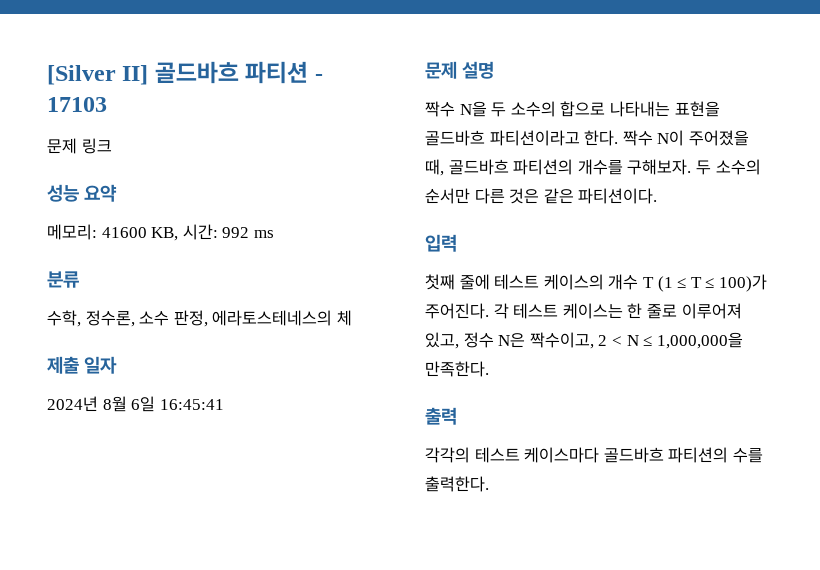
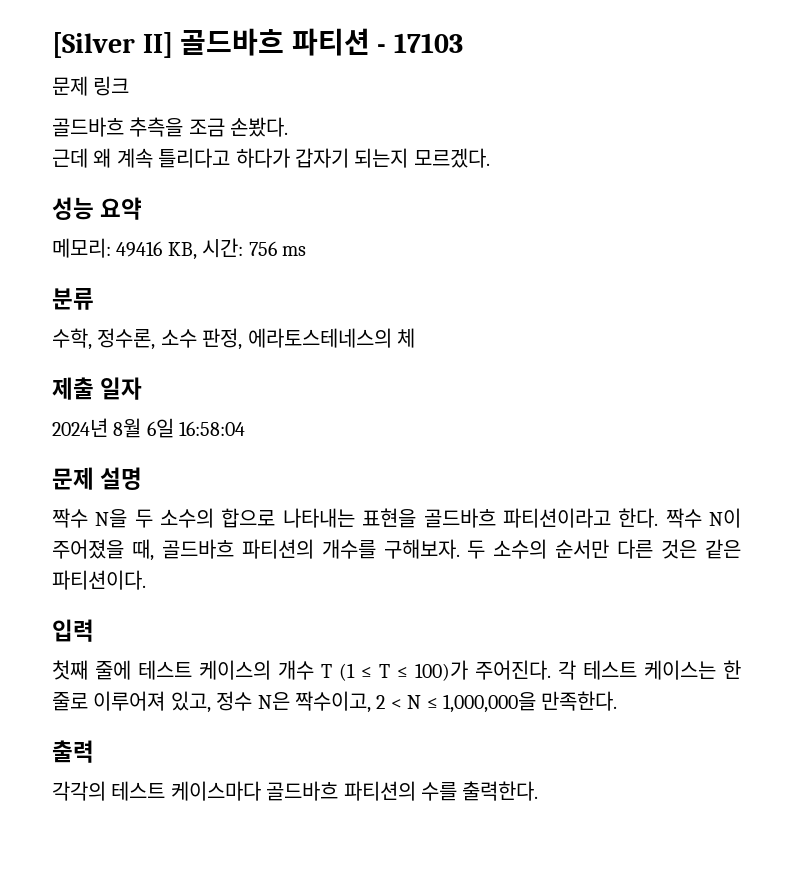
+ 골드바흐 추측을 조금 손봤다.
+ 근데 왜 계속 틀리다고 하다가 갑자기 되는지 모르겠다.
- 메모리: 41600 KB, 시간: 992 ms
+ 메모리: 49416 KB, 시간: 756 ms
- 2024년 8월 6일 16:45:41
+ 2024년 8월 6일 16:58:04

